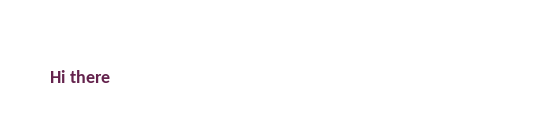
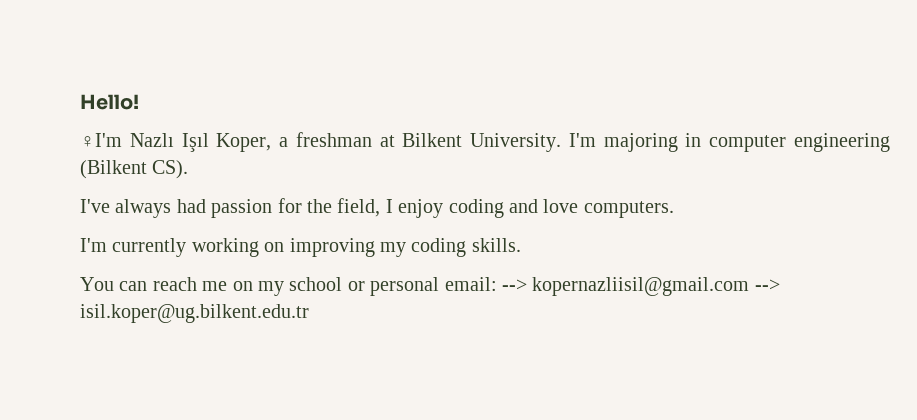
- Hi there
+ Hello!
+ ♀I'm Nazlı Işıl Koper, a freshman at Bilkent University. I'm majoring in computer engineering (Bilkent CS).
+ I've always had passion for the field, I enjoy coding and love computers.
+ I'm currently working on improving my coding skills.
+ You can reach me on my school or personal email: --> kopernazliisil@gmail.com --> isil.koper@ug.bilkent.edu.tr

